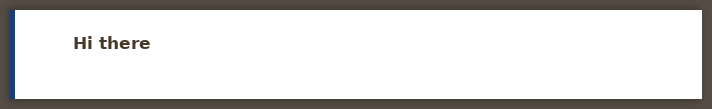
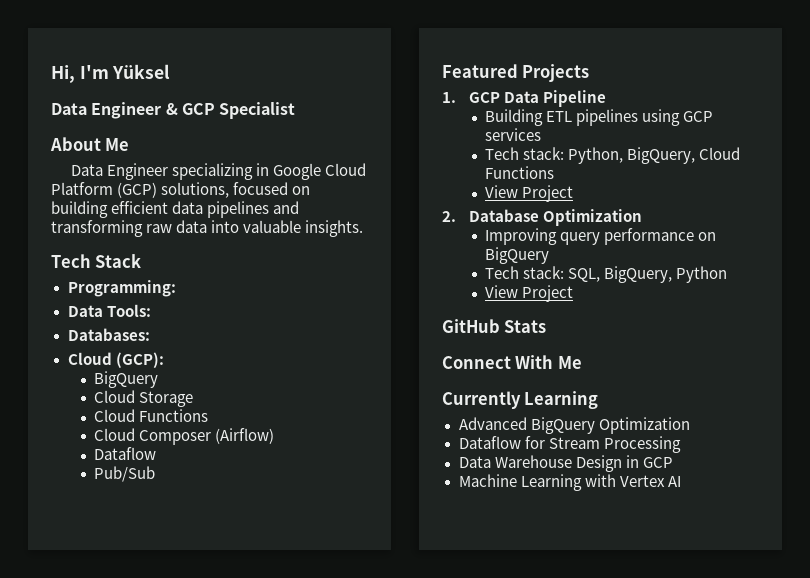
- Hi there
+ Hi, I'm Yüksel
+ Data Engineer & GCP Specialist
+ About Me
+ Data Engineer specializing in Google Cloud Platform (GCP) solutions, focused on building efficient data pipelines and transforming raw data into valuable insights.
+ Tech Stack
+ Programming:
+ Data Tools:
+ Databases:
+ Cloud (GCP):
+ BigQuery
+ Cloud Storage
+ Cloud Functions
+ Cloud Composer (Airflow)
+ Dataflow
+ Pub/Sub
+ Featured Projects
+ 1. GCP Data Pipeline
+ Building ETL pipelines using GCP services
+ Tech stack: Python, BigQuery, Cloud Functions
+ View Project
+ 2. Database Optimization
+ Improving query performance on BigQuery
+ Tech stack: SQL, BigQuery, Python
+ View Project
+ GitHub Stats
+ Connect With Me
+ Currently Learning
+ Advanced BigQuery Optimization
+ Dataflow for Stream Processing
+ Data Warehouse Design in GCP
+ Machine Learning with Vertex AI

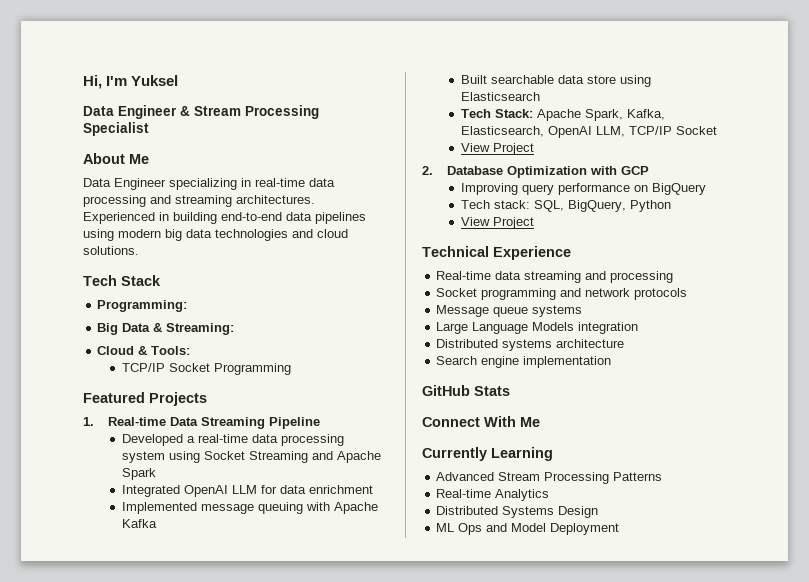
- Hi, I'm Yüksel
+ Hi, I'm Yuksel
- Data Engineer & GCP Specialist
+ Data Engineer & Stream Processing Specialist
- Data Engineer specializing in Google Cloud Platform (GCP) solutions, focused on building efficient data pipelines and transforming raw data into valuable insights.
+ Data Engineer specializing in real-time data processing and streaming architectures. Experienced in building end-to-end data pipelines using modern big data technologies and cloud solutions.
  Tech Stack
  Programming:
- Data Tools:
- Databases:
- Cloud (GCP):
- BigQuery
- Cloud Storage
- Cloud Functions
- Cloud Composer (Airflow)
- Dataflow
- Pub/Sub
+ Big Data & Streaming:
+ Cloud & Tools:
+ TCP/IP Socket Programming
  Featured Projects
- 1. GCP Data Pipeline
- Building ETL pipelines using GCP services
- Tech stack: Python, BigQuery, Cloud Functions
+ 1. Real-time Data Streaming Pipeline
+ Developed a real-time data processing system using Socket Streaming and Apache Spark
+ Integrated OpenAI LLM for data enrichment
+ Implemented message queuing with Apache Kafka
+ Built searchable data store using Elasticsearch
+ Tech Stack: Apache Spark, Kafka, Elasticsearch, OpenAI LLM, TCP/IP Socket
- 2. Database Optimization
+ 2. Database Optimization with GCP
+ Technical Experience
+ Real-time data streaming and processing
+ Socket programming and network protocols
+ Message queue systems
+ Large Language Models integration
+ Distributed systems architecture
+ Search engine implementation
- Advanced BigQuery Optimization
- Dataflow for Stream Processing
- Data Warehouse Design in GCP
- Machine Learning with Vertex AI
+ Advanced Stream Processing Patterns
+ Real-time Analytics
+ Distributed Systems Design
+ ML Ops and Model Deployment

